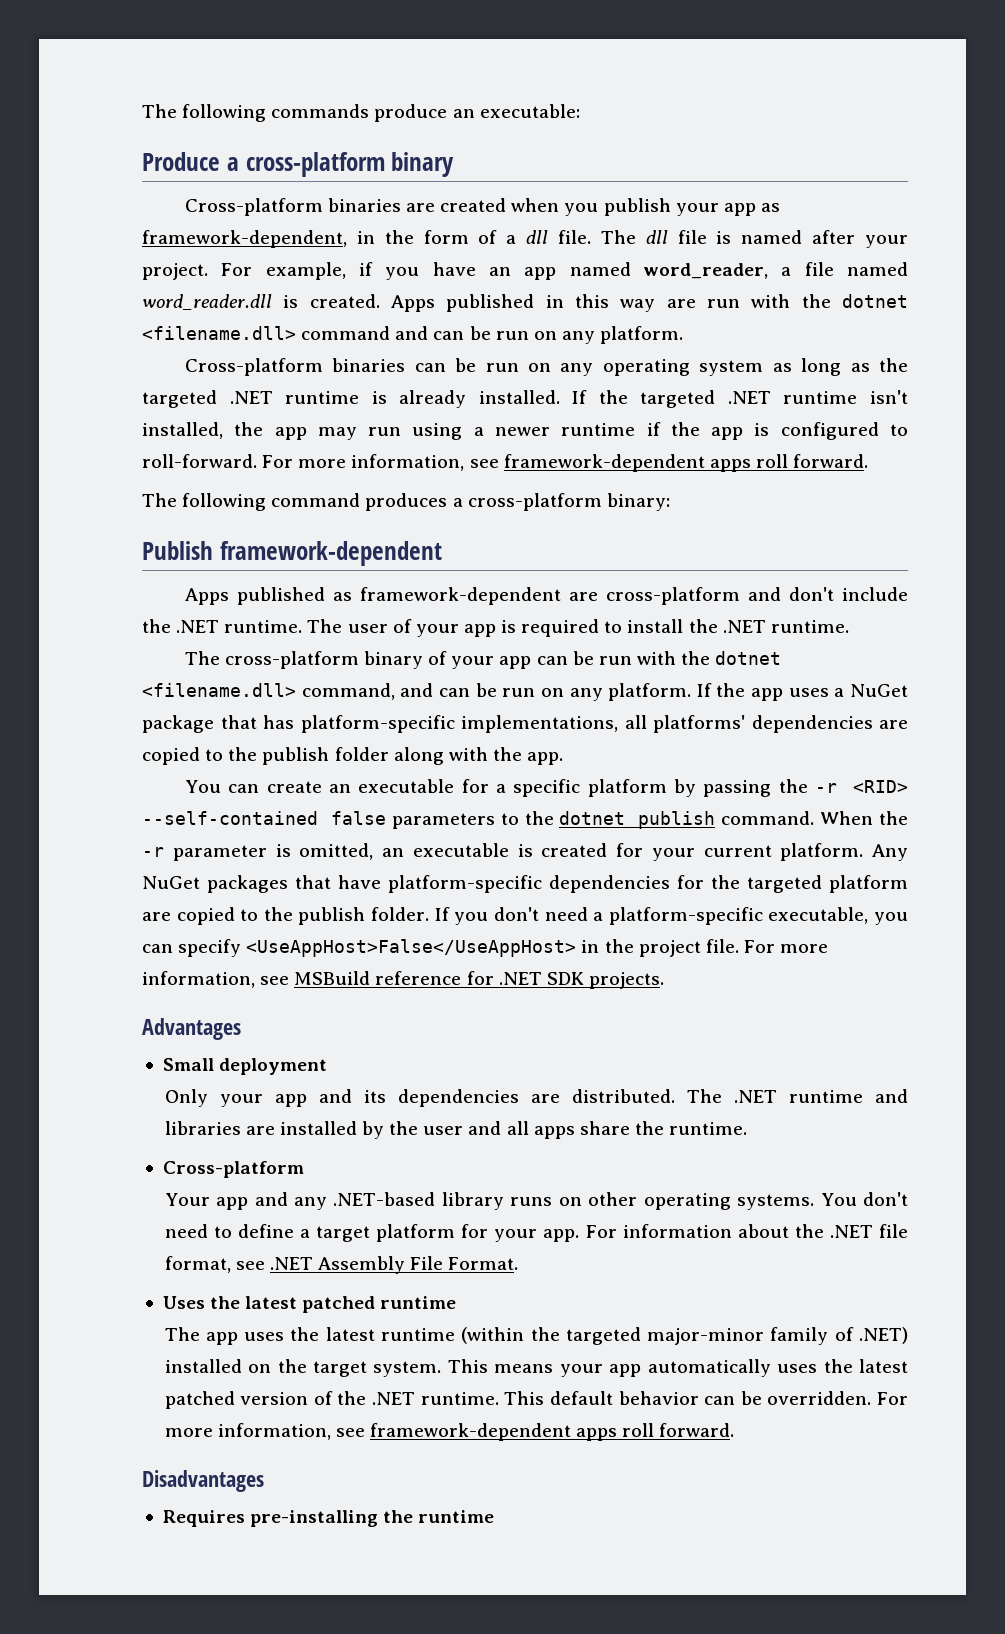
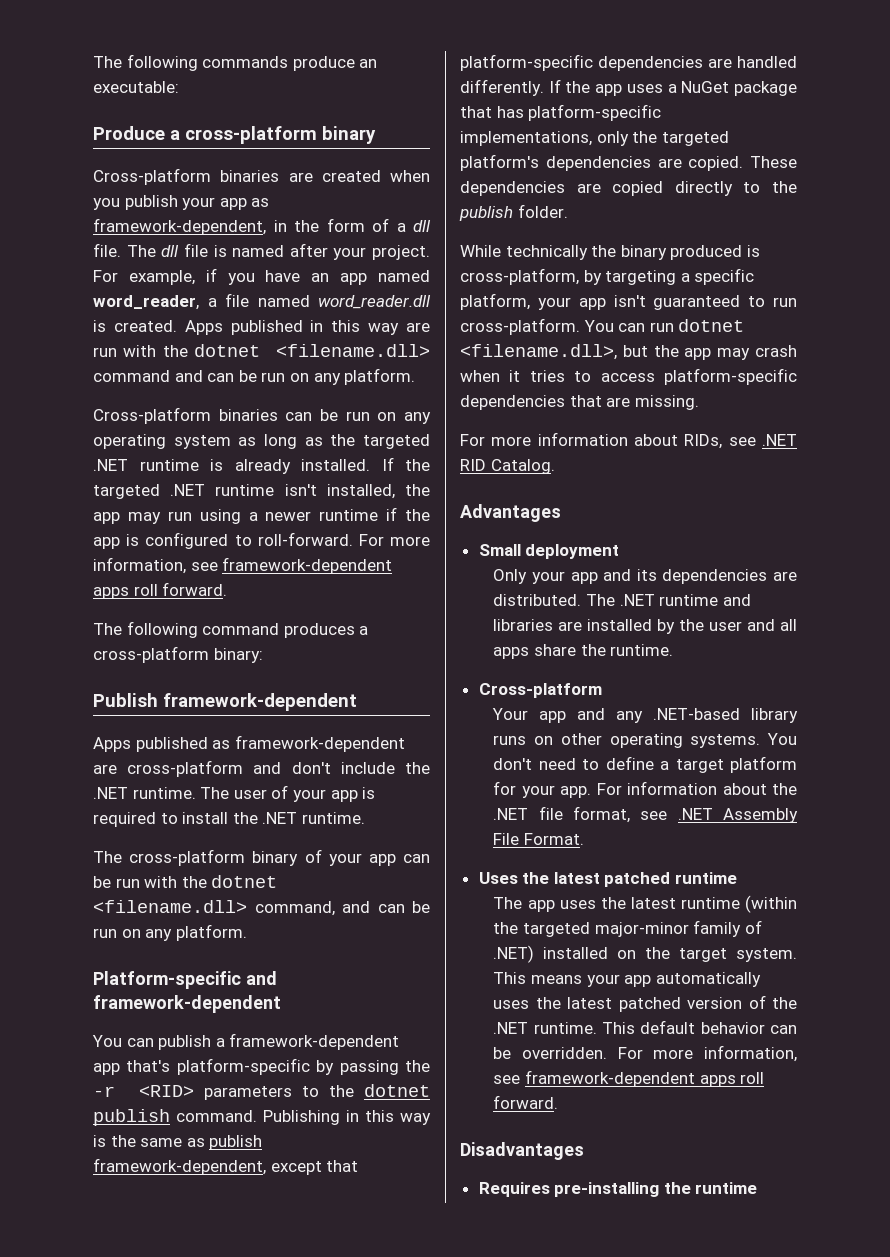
- The cross-platform binary of your app can be run with the dotnet <filename.dll> command, and can be run on any platform. If the app uses a NuGet package that has platform-specific implementations, all platforms' dependencies are copied to the publish folder along with the app.
- You can create an executable for a specific platform by passing the -r <RID> --self-contained false parameters to the dotnet publish command. When the -r parameter is omitted, an executable is created for your current platform. Any NuGet packages that have platform-specific dependencies for the targeted platform are copied to the publish folder. If you don't need a platform-specific executable, you can specify <UseAppHost>False</UseAppHost> in the project file. For more information, see MSBuild reference for .NET SDK projects.
+ The cross-platform binary of your app can be run with the dotnet <filename.dll> command, and can be run on any platform.
+ Platform-specific and framework-dependent
+ You can publish a framework-dependent app that's platform-specific by passing the -r <RID> parameters to the dotnet publish command. Publishing in this way is the same as publish framework-dependent, except that platform-specific dependencies are handled differently. If the app uses a NuGet package that has platform-specific implementations, only the targeted platform's dependencies are copied. These dependencies are copied directly to the publish folder.
+ While technically the binary produced is cross-platform, by targeting a specific platform, your app isn't guaranteed to run cross-platform. You can run dotnet <filename.dll>, but the app may crash when it tries to access platform-specific dependencies that are missing.
+ For more information about RIDs, see .NET RID Catalog.

